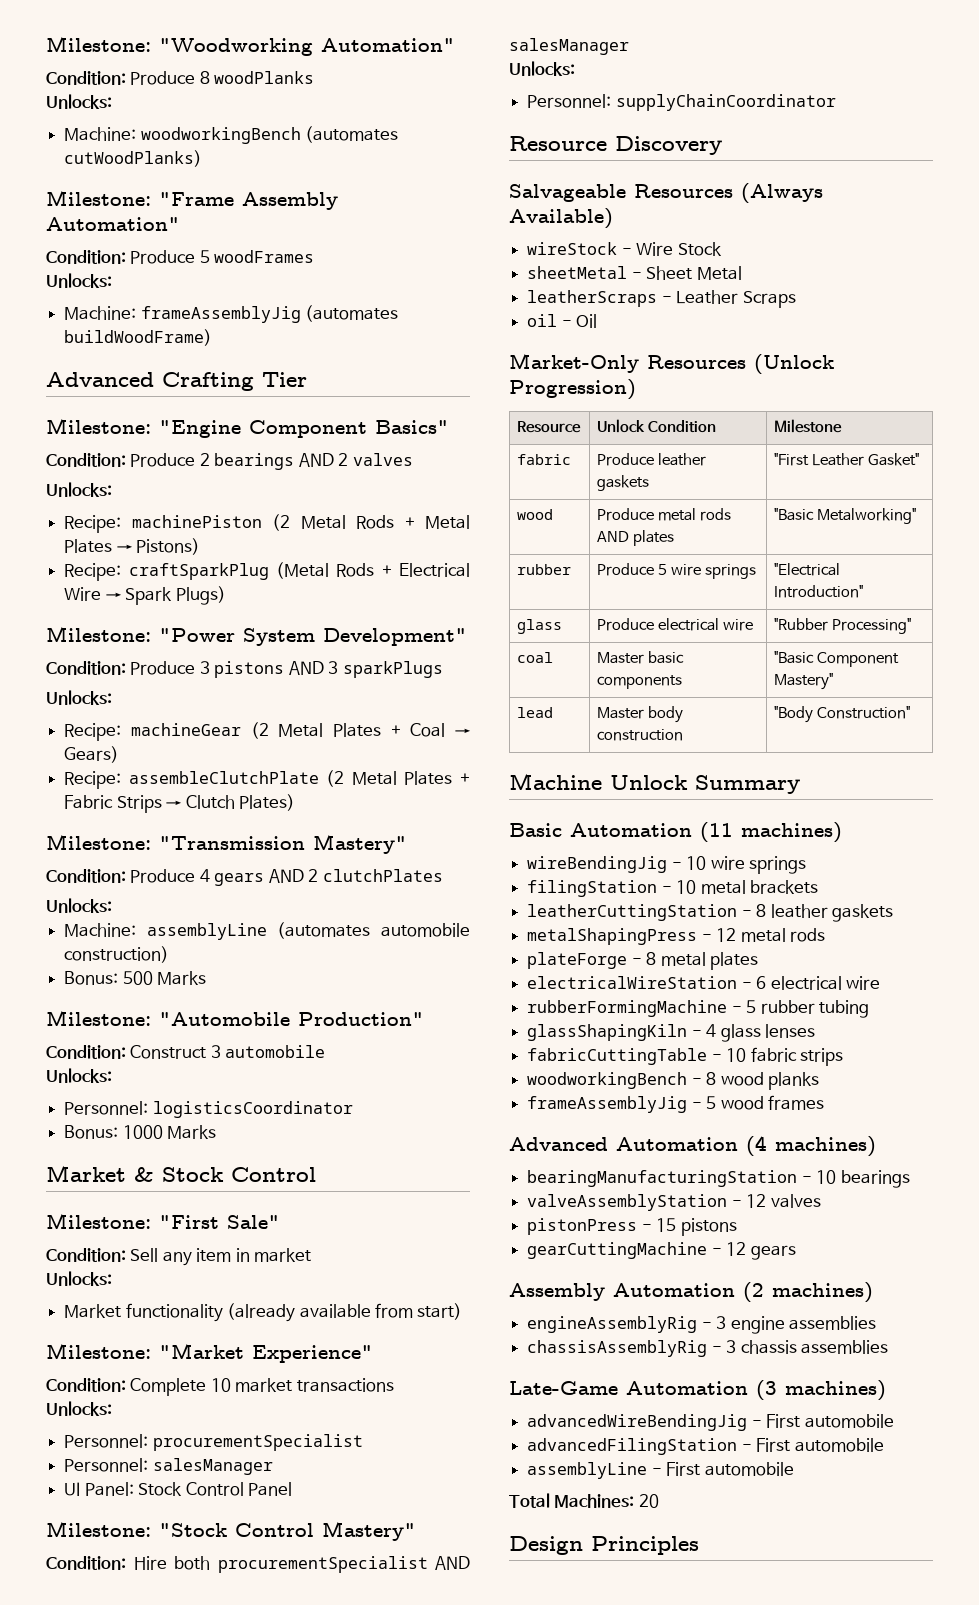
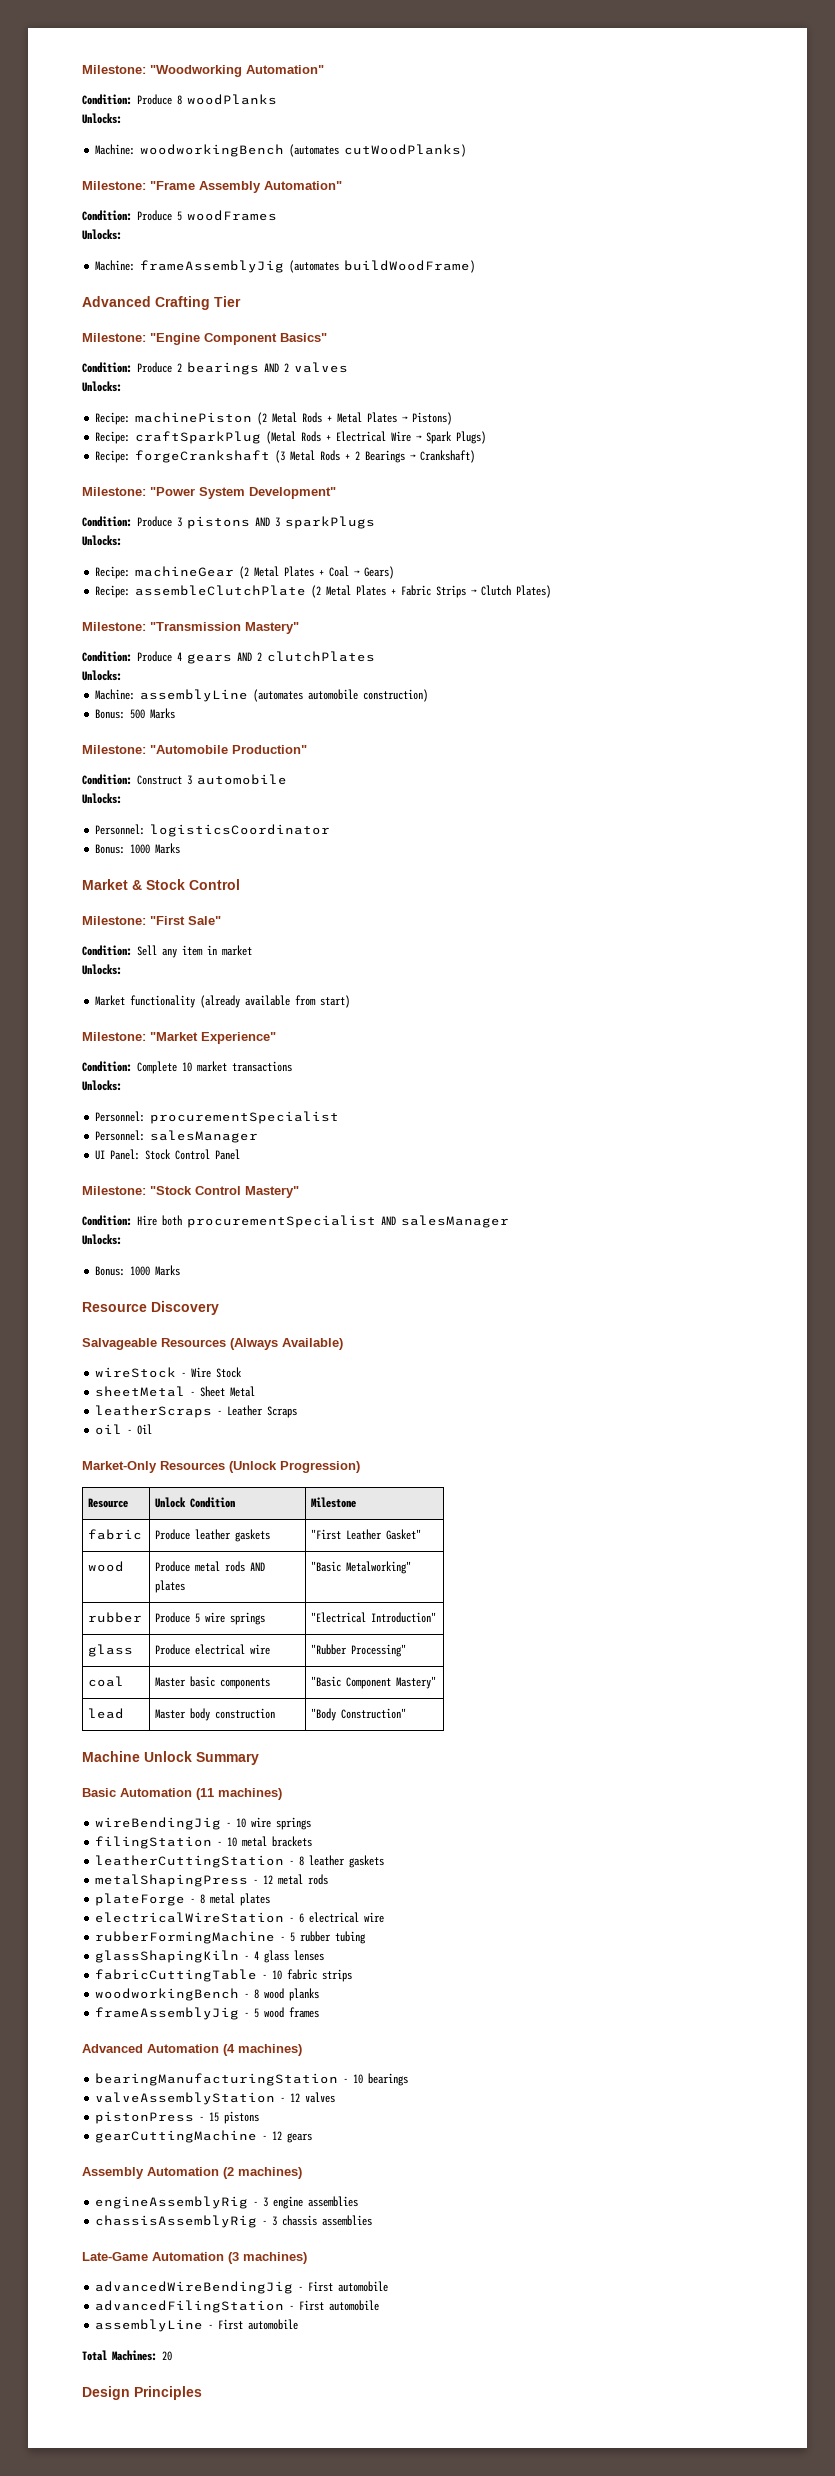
+ Recipe: forgeCrankshaft (3 Metal Rods + 2 Bearings → Crankshaft)
  Condition: Hire both procurementSpecialist AND salesManager
  Unlocks:
- Personnel: supplyChainCoordinator
+ Bonus: 1000 Marks

